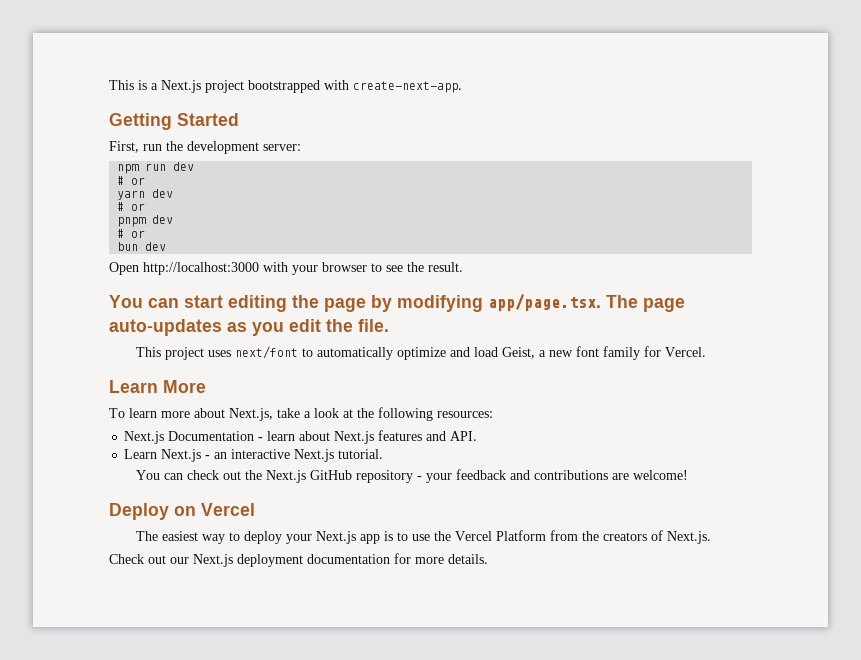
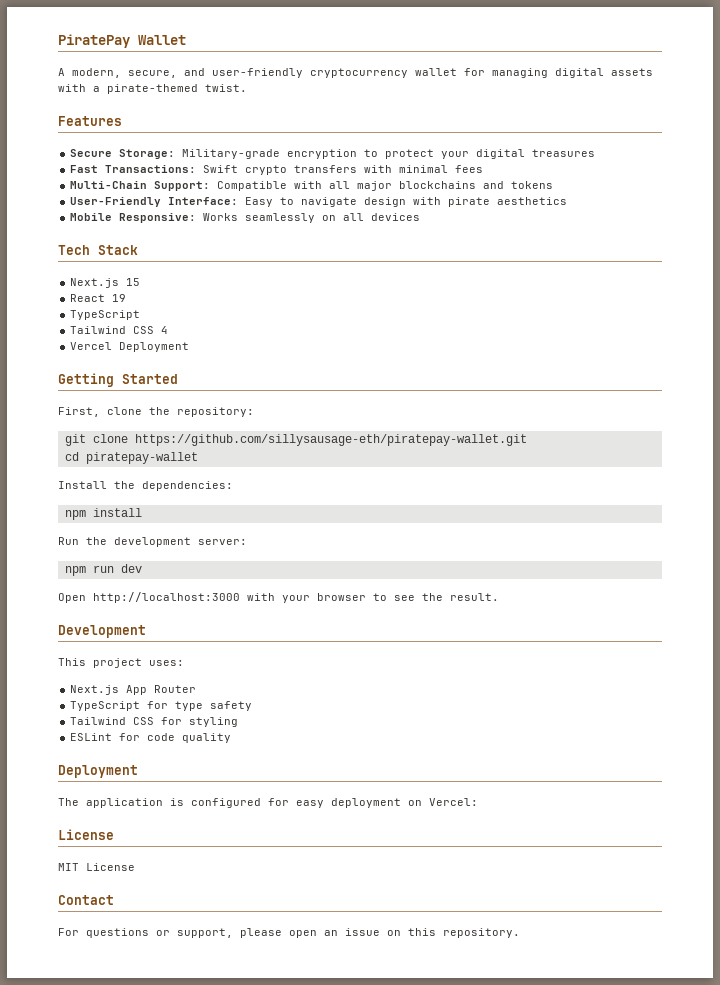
- This is a Next.js project bootstrapped with create-next-app.
+ PiratePay Wallet
+ A modern, secure, and user-friendly cryptocurrency wallet for managing digital assets with a pirate-themed twist.
+ Features
+ Secure Storage: Military-grade encryption to protect your digital treasures
+ Fast Transactions: Swift crypto transfers with minimal fees
+ Multi-Chain Support: Compatible with all major blockchains and tokens
+ User-Friendly Interface: Easy to navigate design with pirate aesthetics
+ Mobile Responsive: Works seamlessly on all devices
+ Tech Stack
+ Next.js 15
+ React 19
+ TypeScript
+ Tailwind CSS 4
+ Vercel Deployment
  Getting Started
- First, run the development server:
+ First, clone the repository:
+ git clone https://github.com/sillysausage-eth/piratepay-wallet.git
+ cd piratepay-wallet
+ Install the dependencies:
+ npm install
+ Run the development server:
  npm run dev
- # or
- yarn dev
- # or
- pnpm dev
- # or
- bun dev
- You can start editing the page by modifying app/page.tsx. The page auto-updates as you edit the file.
- This project uses next/font to automatically optimize and load Geist, a new font family for Vercel.
- Learn More
- To learn more about Next.js, take a look at the following resources:
- Next.js Documentation - learn about Next.js features and API.
- Learn Next.js - an interactive Next.js tutorial.
- You can check out the Next.js GitHub repository - your feedback and contributions are welcome!
- Deploy on Vercel
- The easiest way to deploy your Next.js app is to use the Vercel Platform from the creators of Next.js.
- Check out our Next.js deployment documentation for more details.
+ Development
+ This project uses:
+ Next.js App Router
+ TypeScript for type safety
+ Tailwind CSS for styling
+ ESLint for code quality
+ Deployment
+ The application is configured for easy deployment on Vercel:
+ License
+ MIT License
+ Contact
+ For questions or support, please open an issue on this repository.

